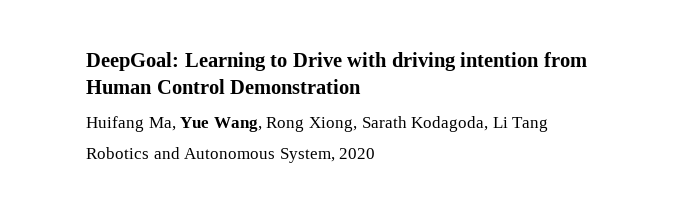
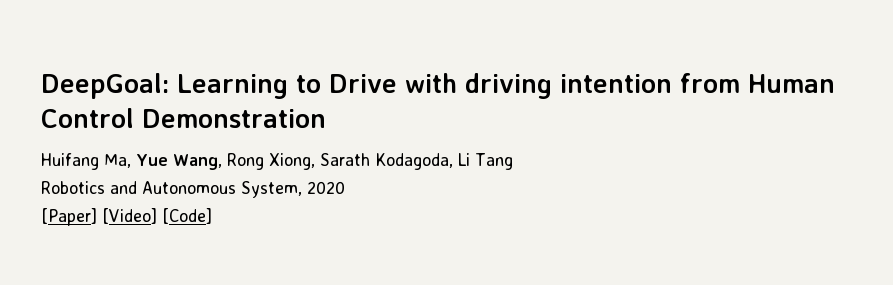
+ [Paper] [Video] [Code]

